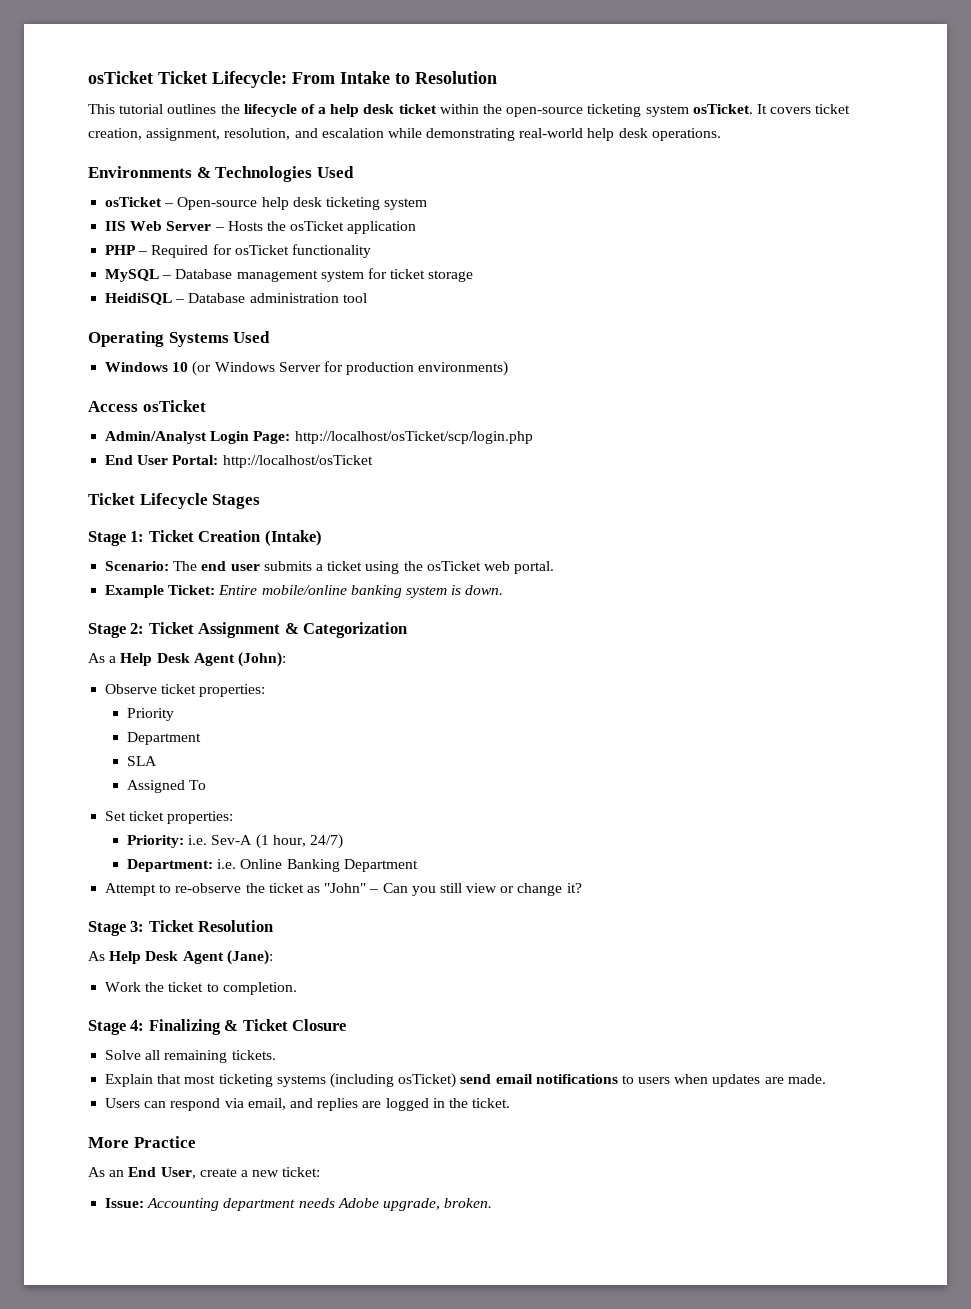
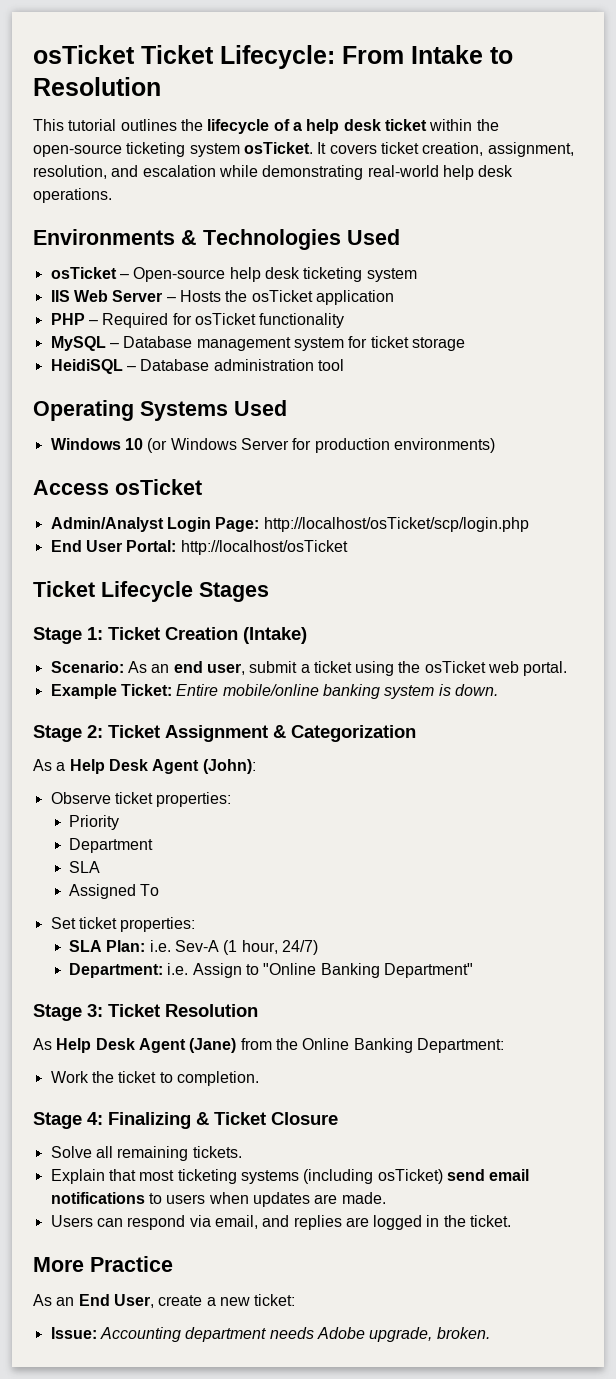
- Scenario: The end user submits a ticket using the osTicket web portal.
+ Scenario: As an end user, submit a ticket using the osTicket web portal.
- Priority: i.e. Sev-A (1 hour, 24/7)
+ SLA Plan: i.e. Sev-A (1 hour, 24/7)
- Department: i.e. Online Banking Department
- Attempt to re-observe the ticket as "John" – Can you still view or change it?
+ Department: i.e. Assign to "Online Banking Department"
- As Help Desk Agent (Jane):
+ As Help Desk Agent (Jane) from the Online Banking Department:

